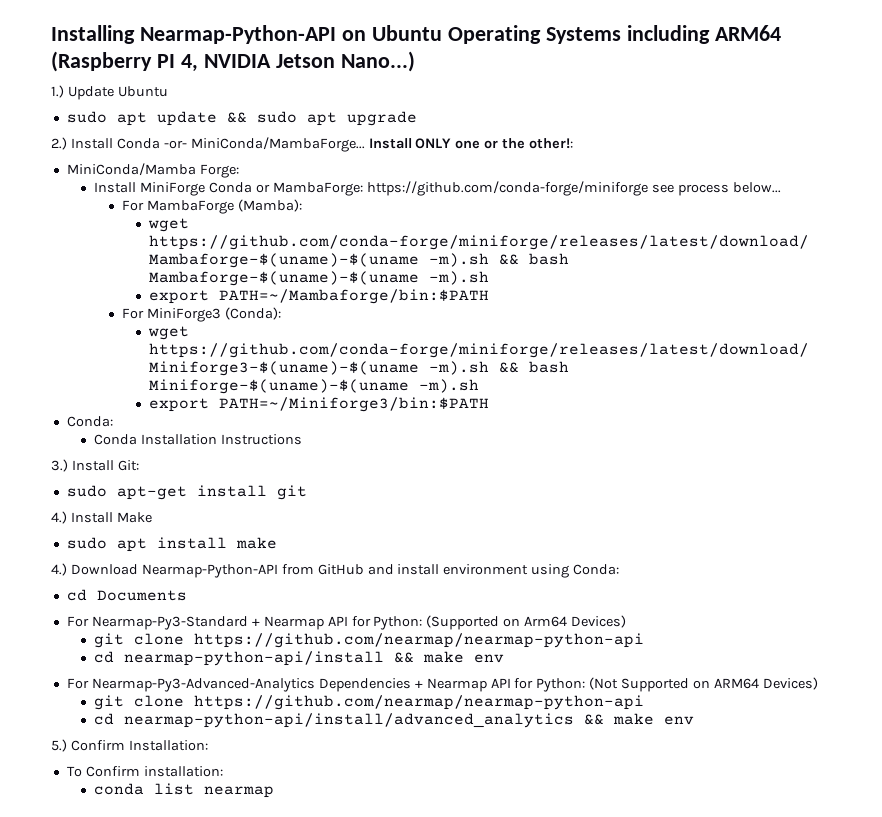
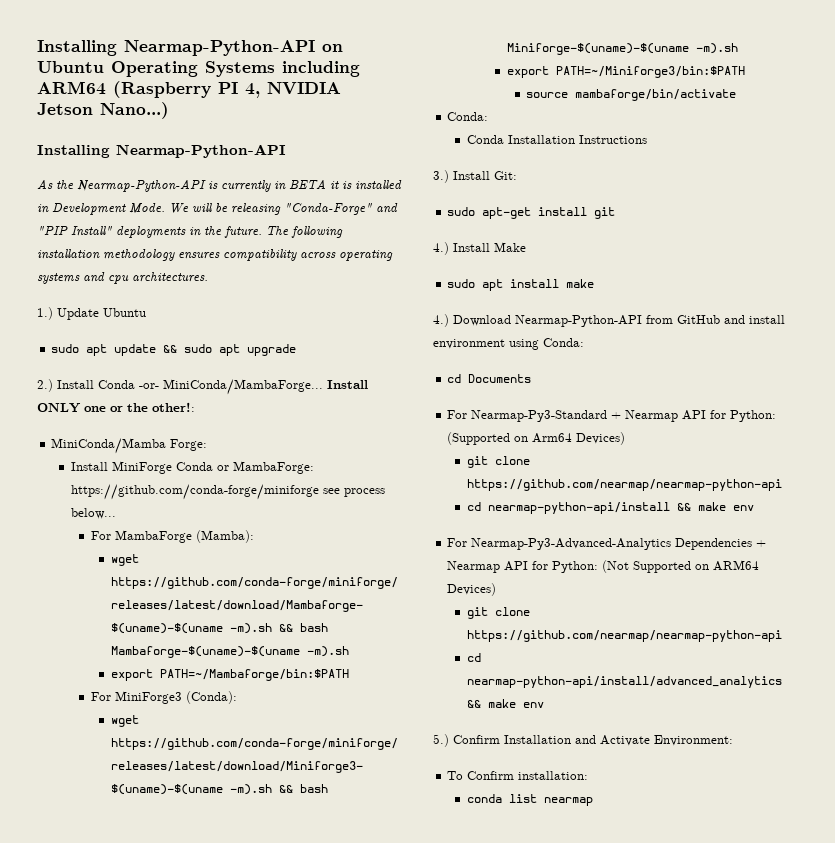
  Installing Nearmap-Python-API on Ubuntu Operating Systems including ARM64 (Raspberry PI 4, NVIDIA Jetson Nano...)
+ Installing Nearmap-Python-API
+ As the Nearmap-Python-API is currently in BETA it is installed in Development Mode. We will be releasing "Conda-Forge" and "PIP Install" deployments in the future. The following installation methodology ensures compatibility across operating systems and cpu architectures.
+ source mambaforge/bin/activate
- 5.) Confirm Installation:
+ 5.) Confirm Installation and Activate Environment:

